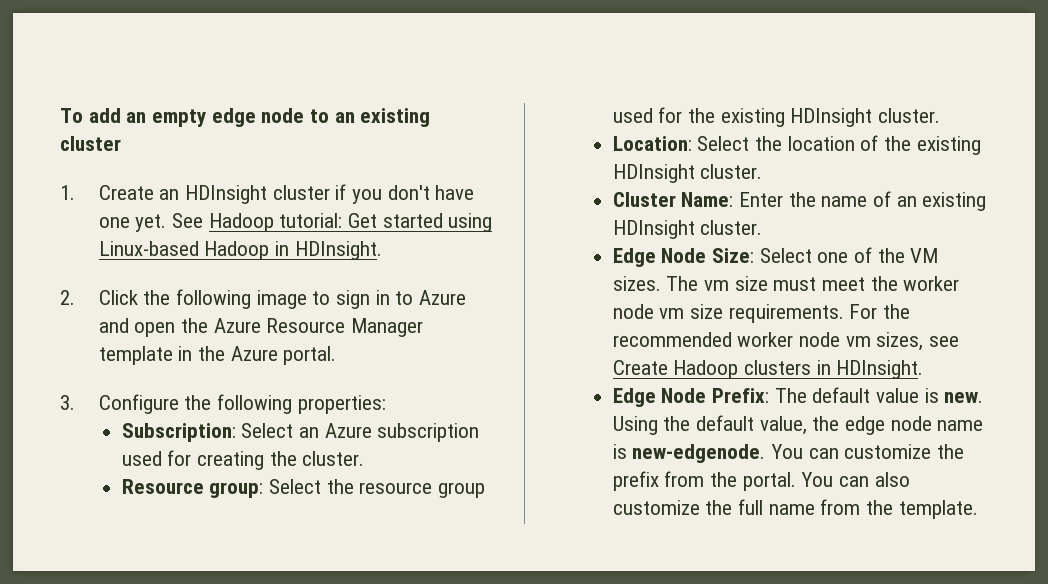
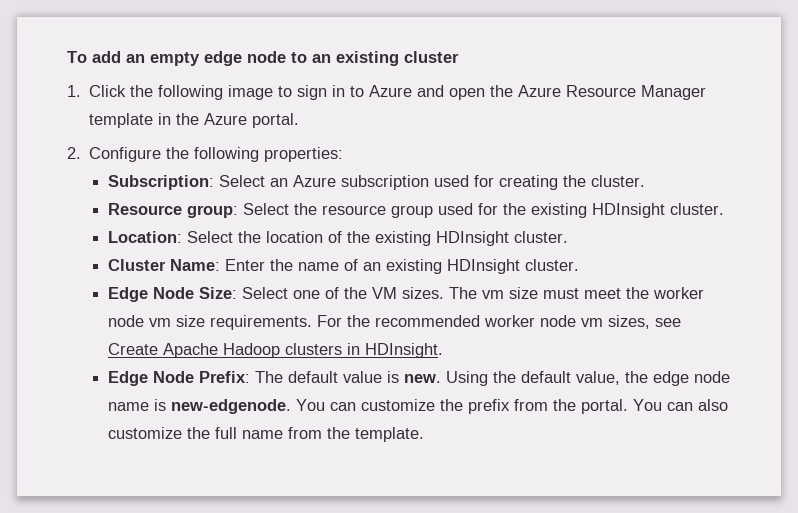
- 1. Create an HDInsight cluster if you don't have one yet. See Hadoop tutorial: Get started using Linux-based Hadoop in HDInsight.
- 2. Click the following image to sign in to Azure and open the Azure Resource Manager template in the Azure portal.
+ 1. Click the following image to sign in to Azure and open the Azure Resource Manager template in the Azure portal.
- 3. Configure the following properties:
+ 2. Configure the following properties:
- For the recommended worker node vm sizes, see Create Hadoop clusters in HDInsight.
+ For the recommended worker node vm sizes, see Create Apache Hadoop clusters in HDInsight.

